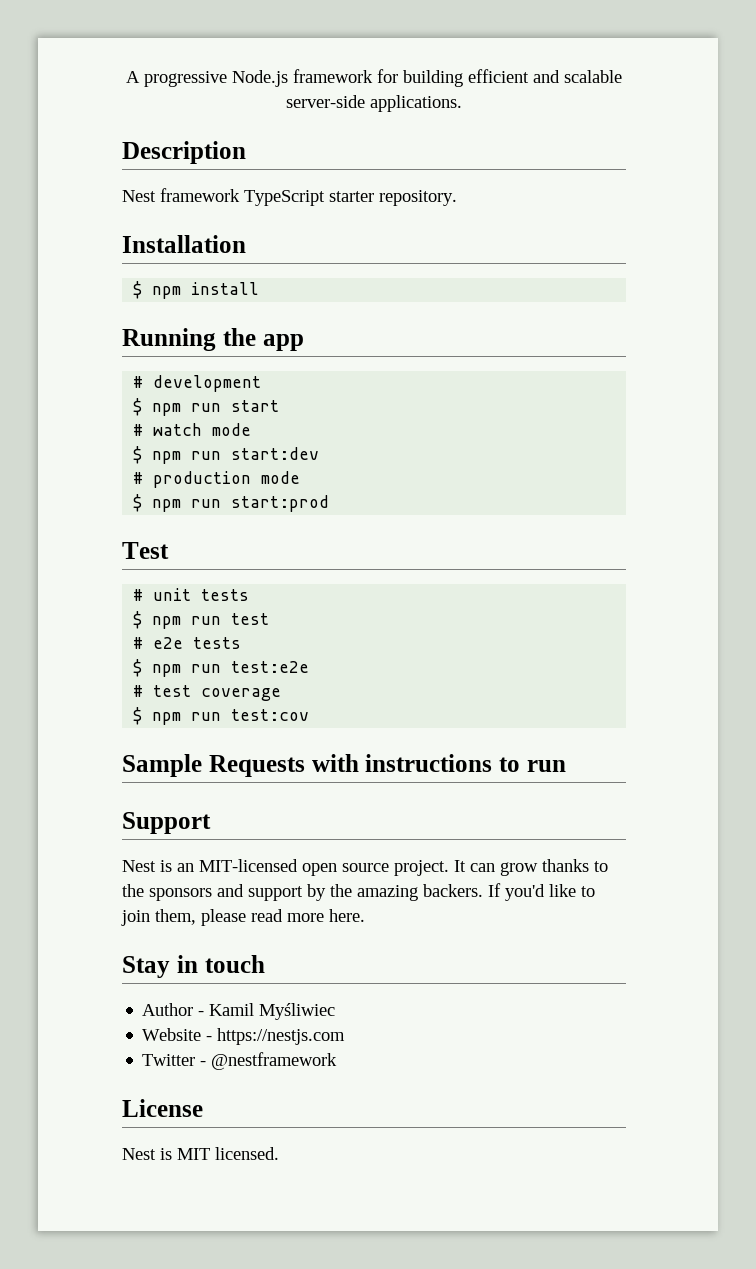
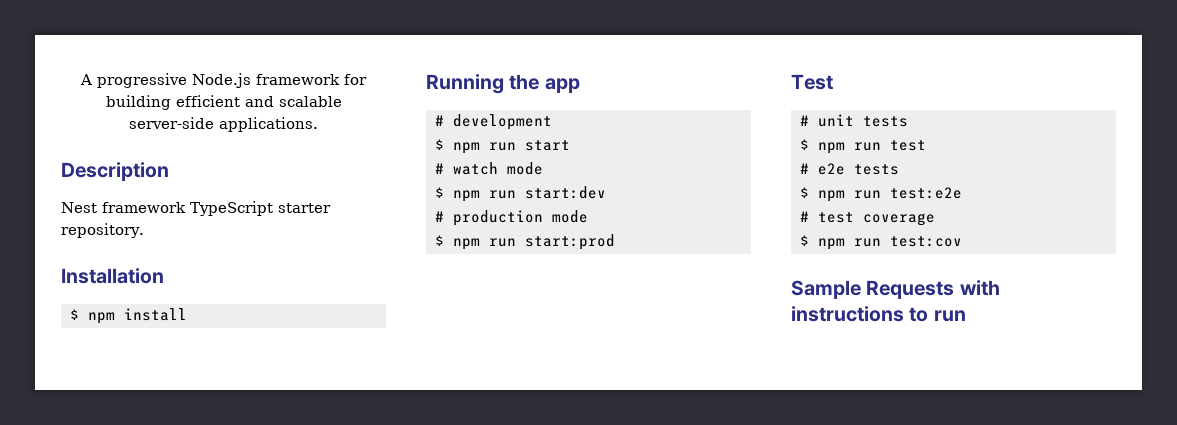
- Support
- Nest is an MIT-licensed open source project. It can grow thanks to the sponsors and support by the amazing backers. If you'd like to join them, please read more here.
- Stay in touch
- Author - Kamil Myśliwiec
- Website - https://nestjs.com
- Twitter - @nestframework
- License
- Nest is MIT licensed.

